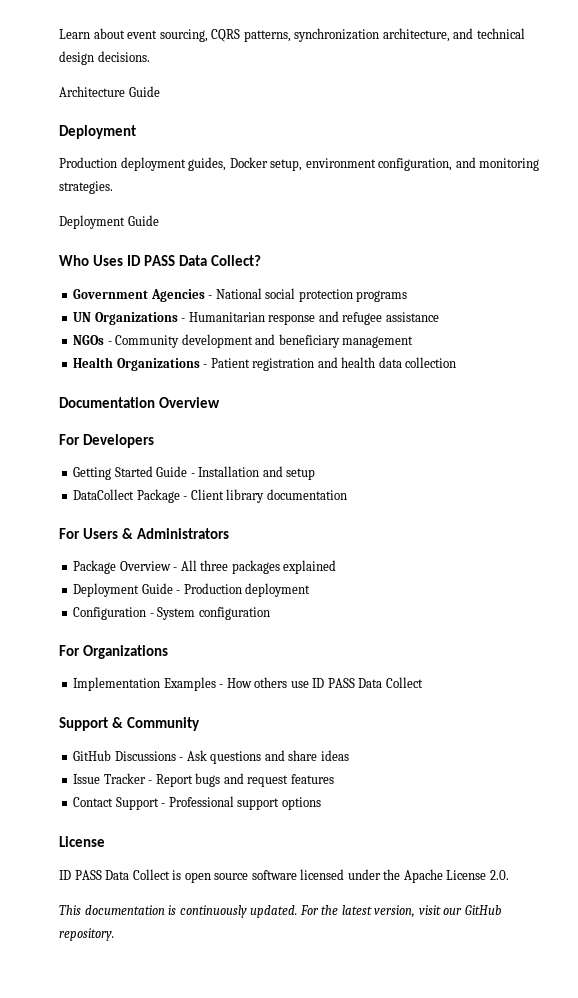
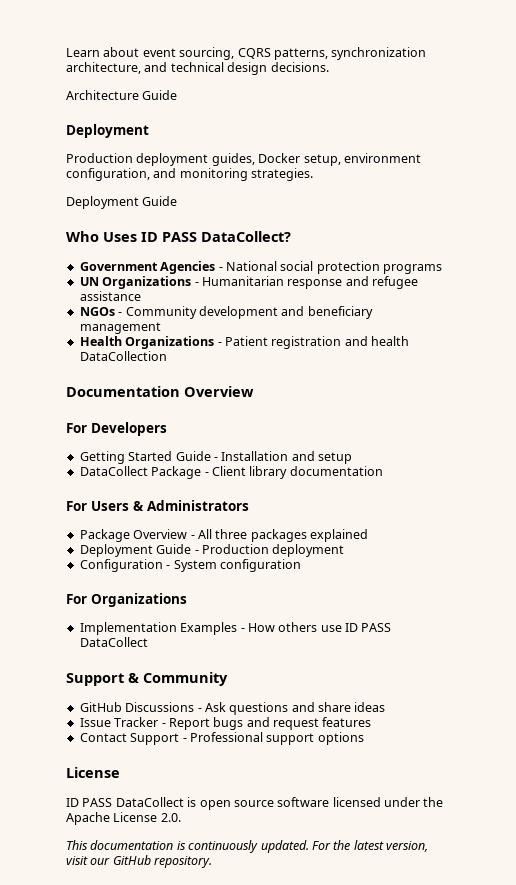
- Who Uses ID PASS Data Collect?
+ Who Uses ID PASS DataCollect?
- Health Organizations - Patient registration and health data collection
+ Health Organizations - Patient registration and health DataCollection
- Implementation Examples - How others use ID PASS Data Collect
+ Implementation Examples - How others use ID PASS DataCollect
- ID PASS Data Collect is open source software licensed under the Apache License 2.0.
+ ID PASS DataCollect is open source software licensed under the Apache License 2.0.

